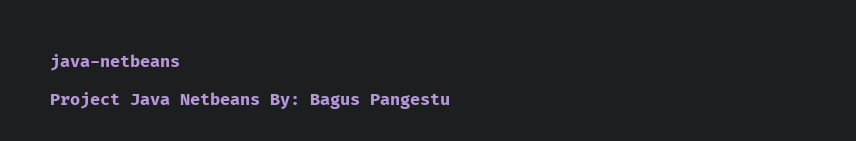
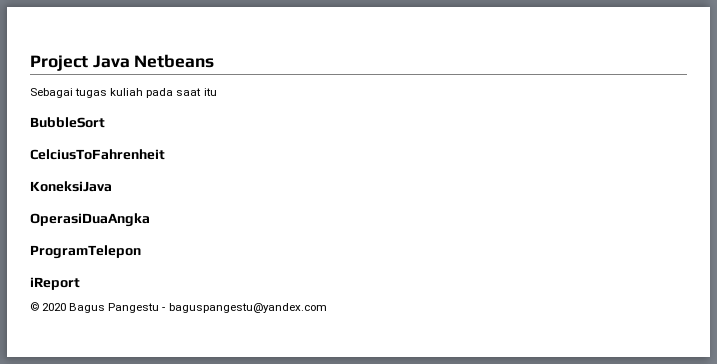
- java-netbeans
- Project Java Netbeans By: Bagus Pangestu
+ Project Java Netbeans
+ Sebagai tugas kuliah pada saat itu
+ BubbleSort
+ CelciusToFahrenheit
+ KoneksiJava
+ OperasiDuaAngka
+ ProgramTelepon
+ iReport
+ © 2020 Bagus Pangestu - baguspangestu@yandex.com

